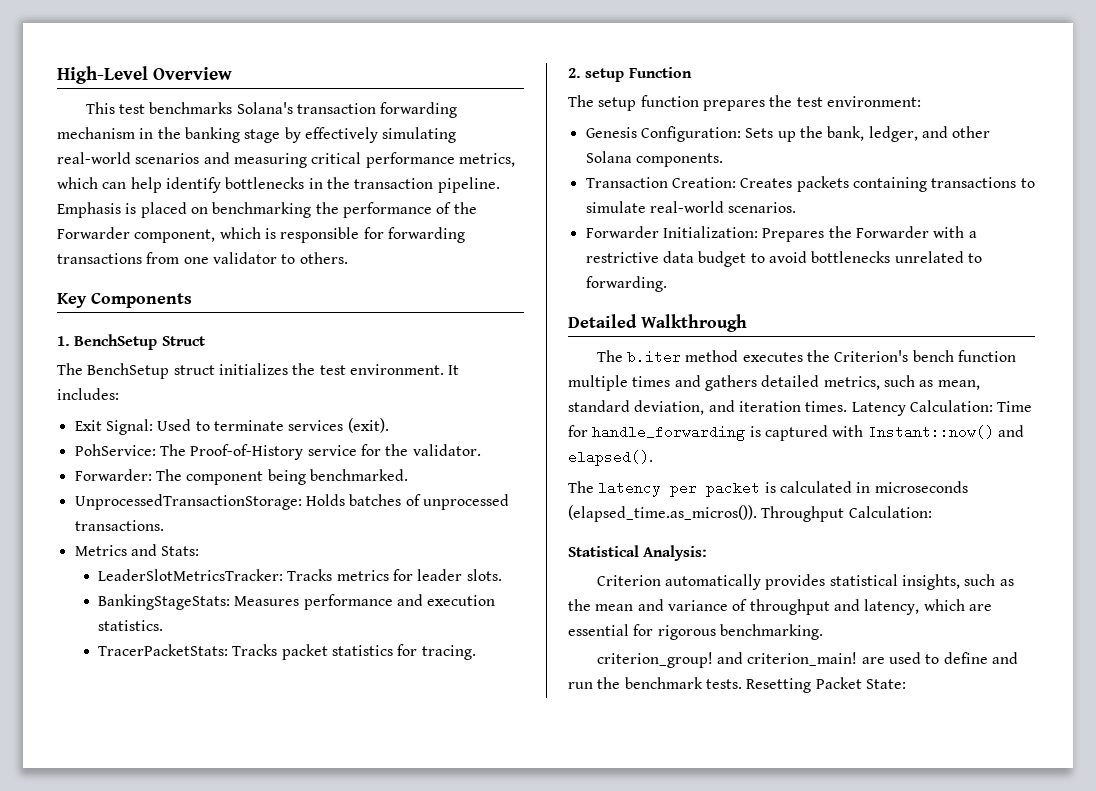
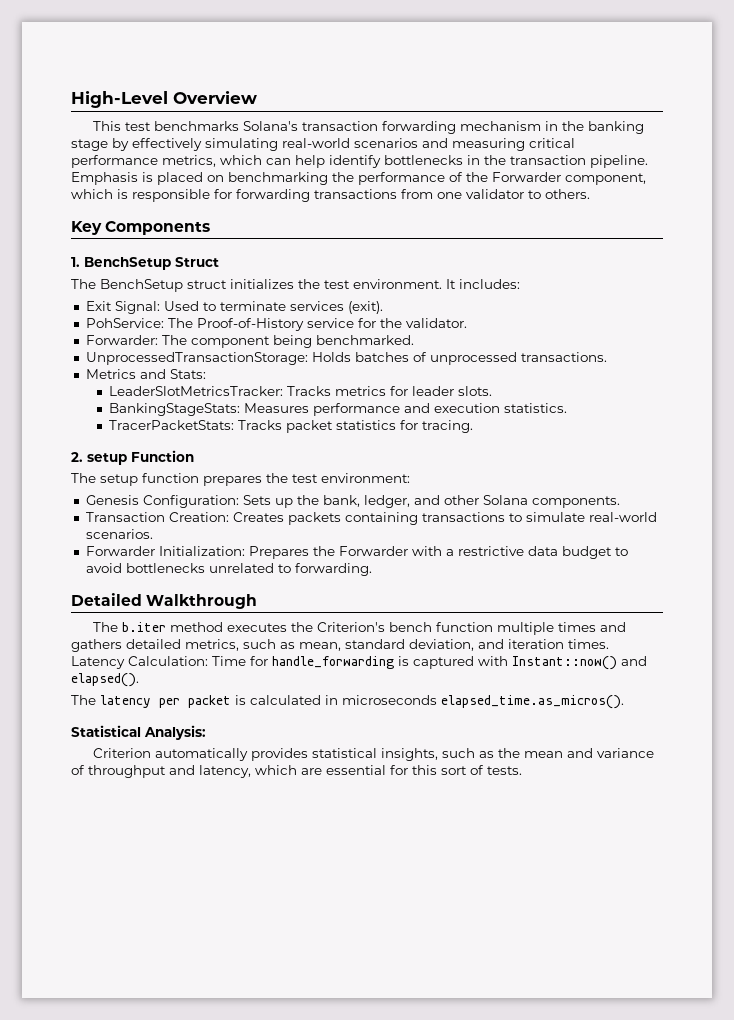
- The latency per packet is calculated in microseconds (elapsed_time.as_micros()). Throughput Calculation:
+ The latency per packet is calculated in microseconds elapsed_time.as_micros().
- Criterion automatically provides statistical insights, such as the mean and variance of throughput and latency, which are essential for rigorous benchmarking.
- criterion_group! and criterion_main! are used to define and run the benchmark tests. Resetting Packet State:
+ Criterion automatically provides statistical insights, such as the mean and variance of throughput and latency, which are essential for this sort of tests.

